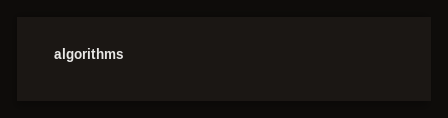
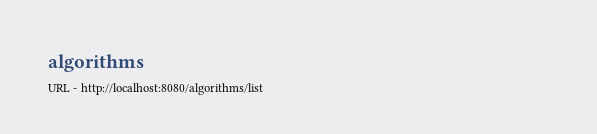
+ URL - http://localhost:8080/algorithms/list

